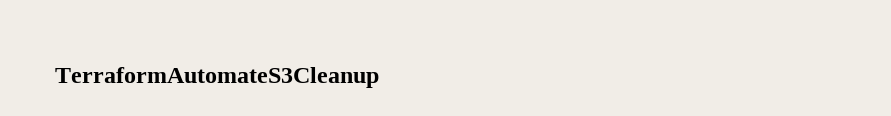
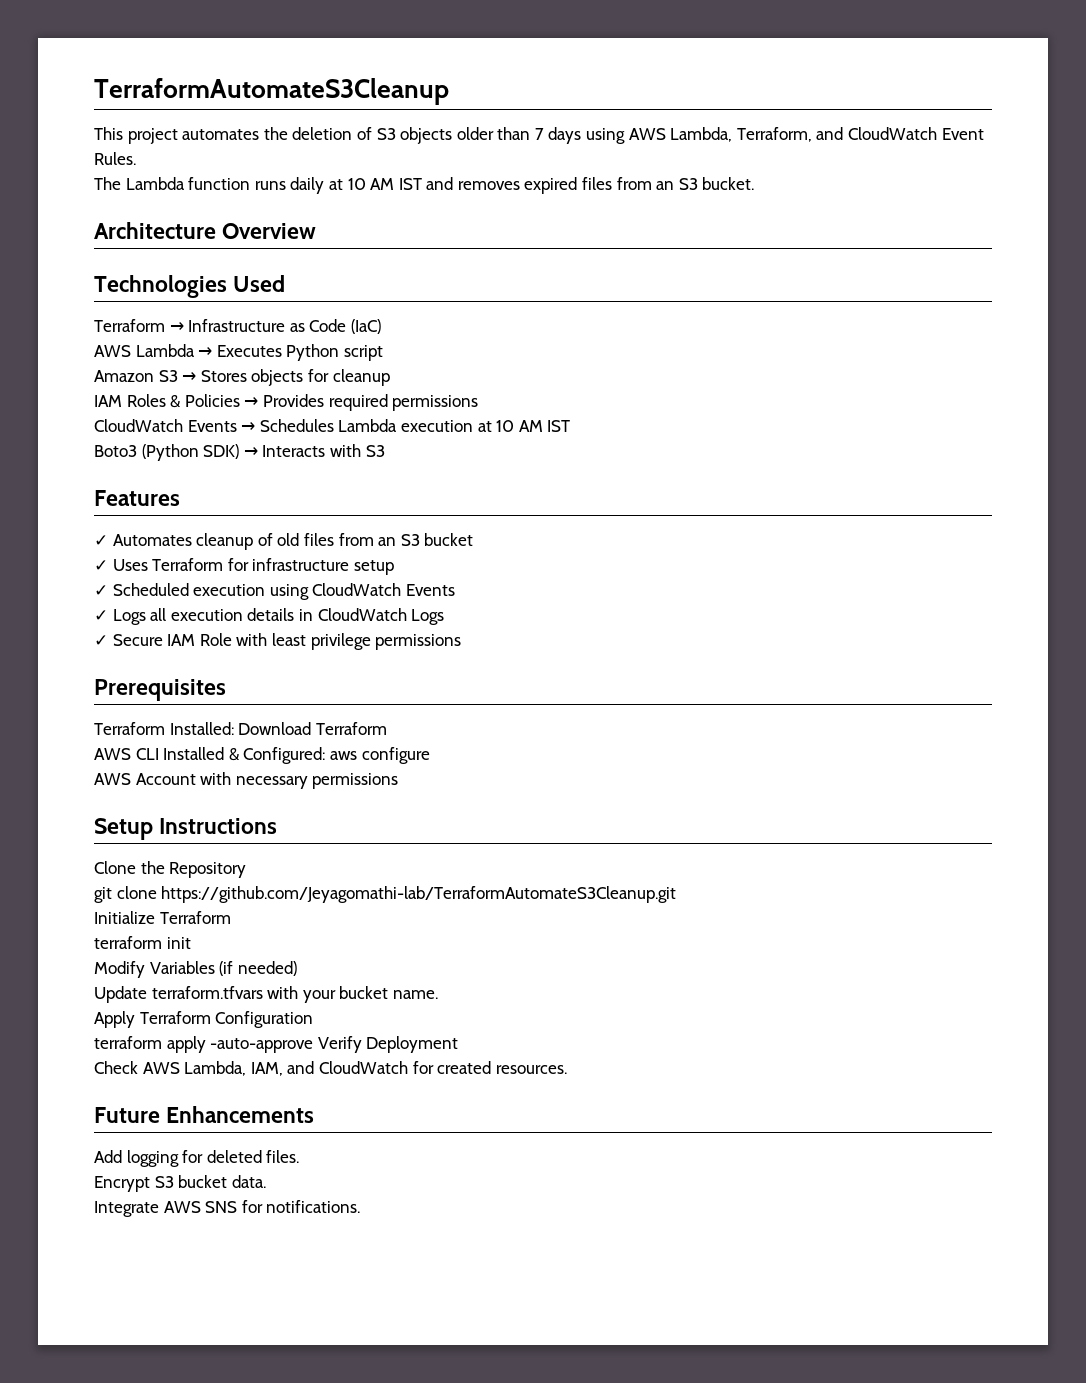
+ This project automates the deletion of S3 objects older than 7 days using AWS Lambda, Terraform, and CloudWatch Event Rules.
+ The Lambda function runs daily at 10 AM IST and removes expired files from an S3 bucket.
+ Architecture Overview
+ Technologies Used
+ Terraform → Infrastructure as Code (IaC)
+ AWS Lambda → Executes Python script
+ Amazon S3 → Stores objects for cleanup
+ IAM Roles & Policies → Provides required permissions
+ CloudWatch Events → Schedules Lambda execution at 10 AM IST
+ Boto3 (Python SDK) → Interacts with S3
+ Features
+ ✓ Automates cleanup of old files from an S3 bucket
+ ✓ Uses Terraform for infrastructure setup
+ ✓ Scheduled execution using CloudWatch Events
+ ✓ Logs all execution details in CloudWatch Logs
+ ✓ Secure IAM Role with least privilege permissions
+ Prerequisites
+ Terraform Installed: Download Terraform
+ AWS CLI Installed & Configured: aws configure
+ AWS Account with necessary permissions
+ Setup Instructions
+ Clone the Repository
+ git clone https://github.com/Jeyagomathi-lab/TerraformAutomateS3Cleanup.git
+ Initialize Terraform
+ terraform init
+ Modify Variables (if needed)
+ Update terraform.tfvars with your bucket name.
+ Apply Terraform Configuration
+ terraform apply -auto-approve Verify Deployment
+ Check AWS Lambda, IAM, and CloudWatch for created resources.
+ Future Enhancements
+ Add logging for deleted files.
+ Encrypt S3 bucket data.
+ Integrate AWS SNS for notifications.

